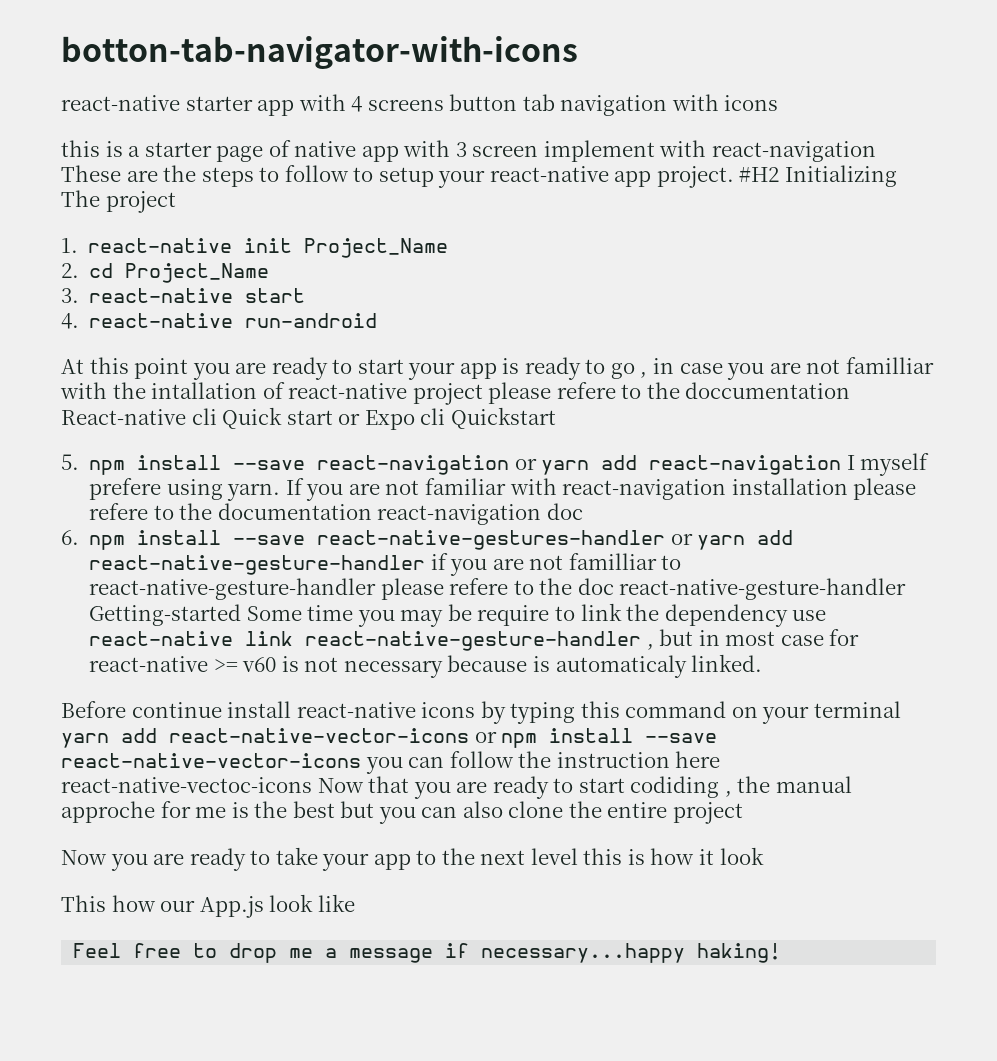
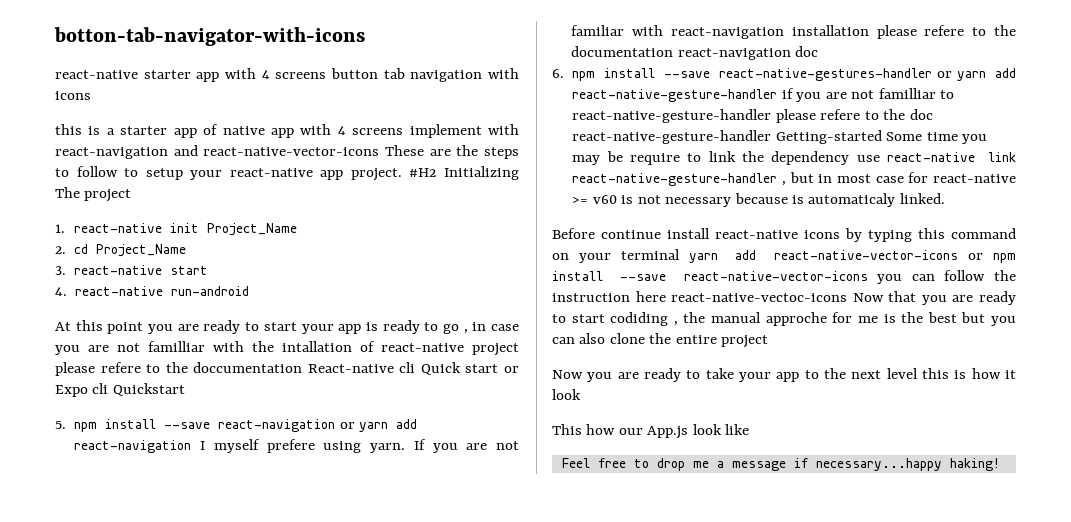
- this is a starter page of native app with 3 screen implement with react-navigation These are the steps to follow to setup your react-native app project.
+ this is a starter app of native app with 4 screens implement with react-navigation and react-native-vector-icons These are the steps to follow to setup your react-native app project.

